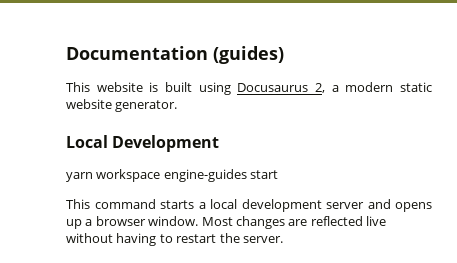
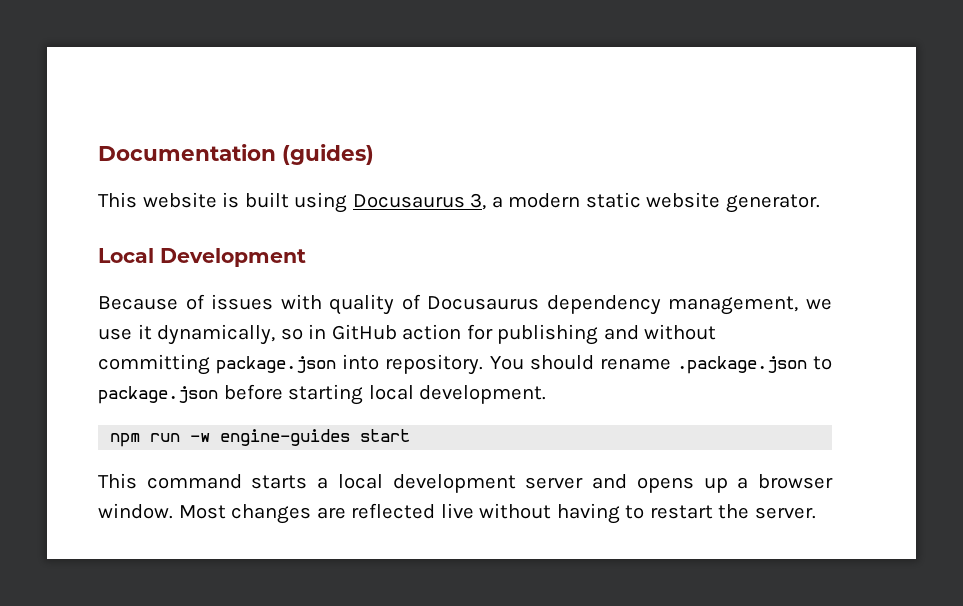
- This website is built using Docusaurus 2, a modern static website generator.
+ This website is built using Docusaurus 3, a modern static website generator.
- yarn workspace engine-guides start
+ Because of issues with quality of Docusaurus dependency management, we use it dynamically, so in GitHub action for publishing and without committing package.json into repository. You should rename .package.json to package.json before starting local development.
+ npm run -w engine-guides start

